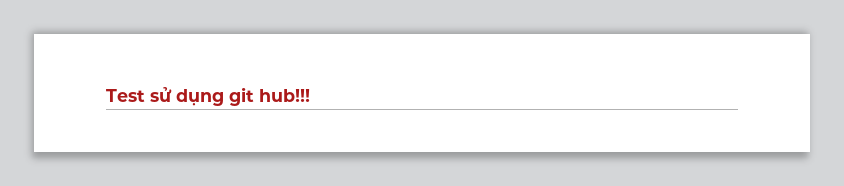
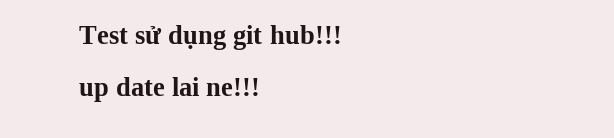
+ up date lai ne!!!

